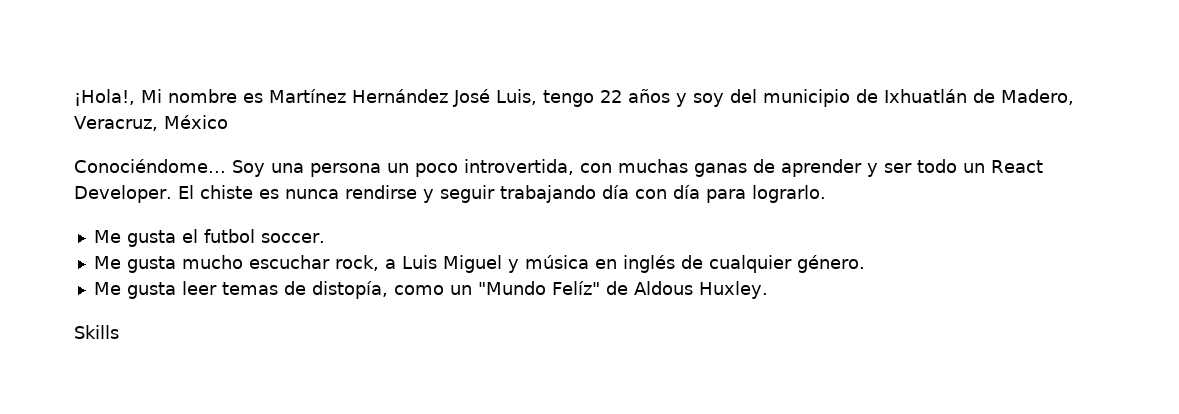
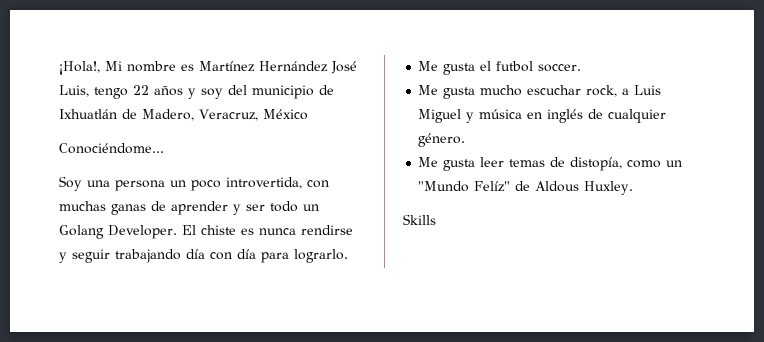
- Conociéndome... Soy una persona un poco introvertida, con muchas ganas de aprender y ser todo un React Developer.
+ Conociéndome...
+ Soy una persona un poco introvertida, con muchas ganas de aprender y ser todo un Golang Developer.

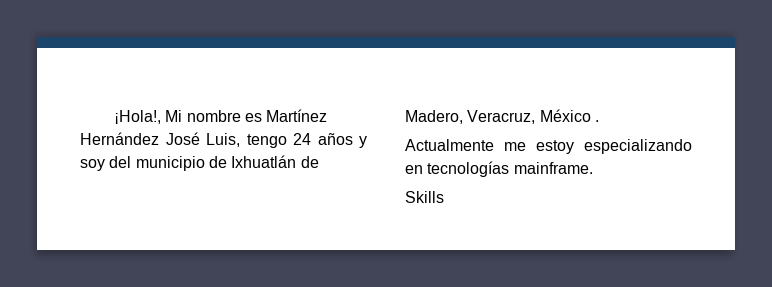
- ¡Hola!, Mi nombre es Martínez Hernández José Luis, tengo 22 años y soy del municipio de Ixhuatlán de Madero, Veracruz, México
- Conociéndome...
- Soy una persona un poco introvertida, con muchas ganas de aprender y ser todo un Golang Developer. El chiste es nunca rendirse y seguir trabajando día con día para lograrlo.
- Me gusta el futbol soccer.
- Me gusta mucho escuchar rock, a Luis Miguel y música en inglés de cualquier género.
- Me gusta leer temas de distopía, como un "Mundo Felíz" de Aldous Huxley.
+ ¡Hola!, Mi nombre es Martínez Hernández José Luis, tengo 24 años y soy del municipio de Ixhuatlán de Madero, Veracruz, México .
+ Actualmente me estoy especializando en tecnologías mainframe.

